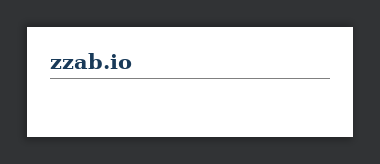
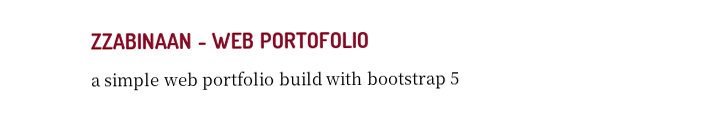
- zzab.io
+ ZZABINAAN - WEB PORTOFOLIO
+ a simple web portfolio build with bootstrap 5

